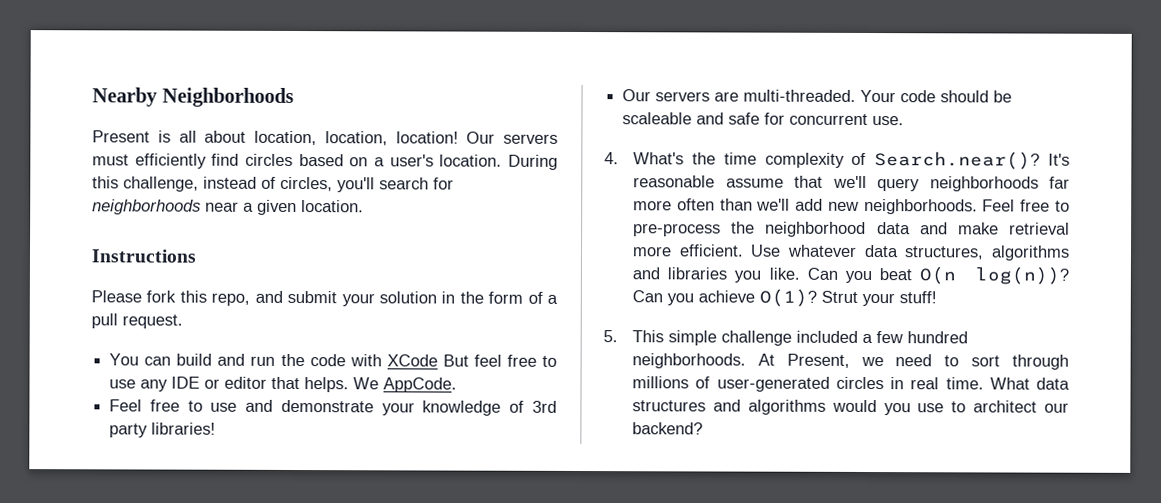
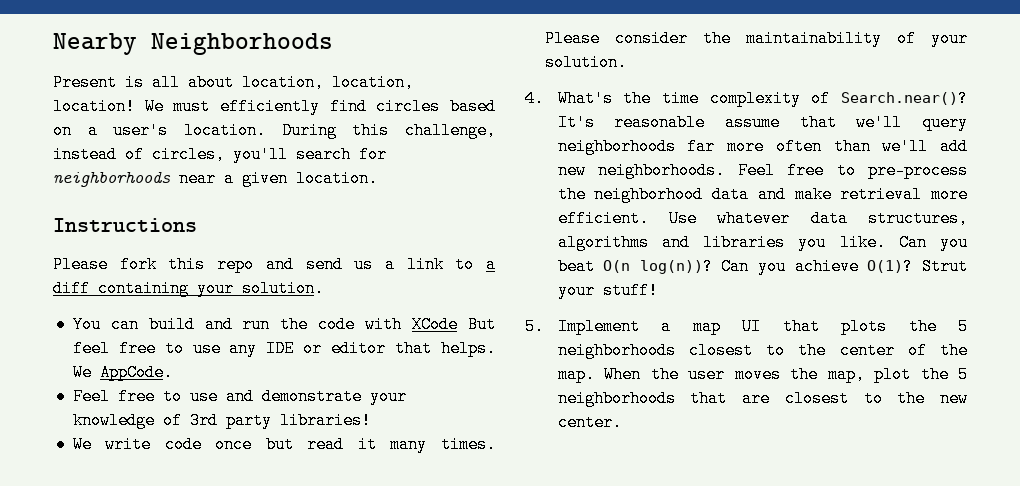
- Our servers must efficiently find circles based on a user's location.
+ We must efficiently find circles based on a user's location.
- Please fork this repo, and submit your solution in the form of a pull request.
+ Please fork this repo and send us a link to a diff containing your solution.
- Our servers are multi-threaded. Your code should be scaleable and safe for concurrent use.
+ We write code once but read it many times. Please consider the maintainability of your solution.
- 5. This simple challenge included a few hundred neighborhoods. At Present, we need to sort through millions of user-generated circles in real time. What data structures and algorithms would you use to architect our backend?
+ 5. Implement a map UI that plots the 5 neighborhoods closest to the center of the map. When the user moves the map, plot the 5 neighborhoods that are closest to the new center.

